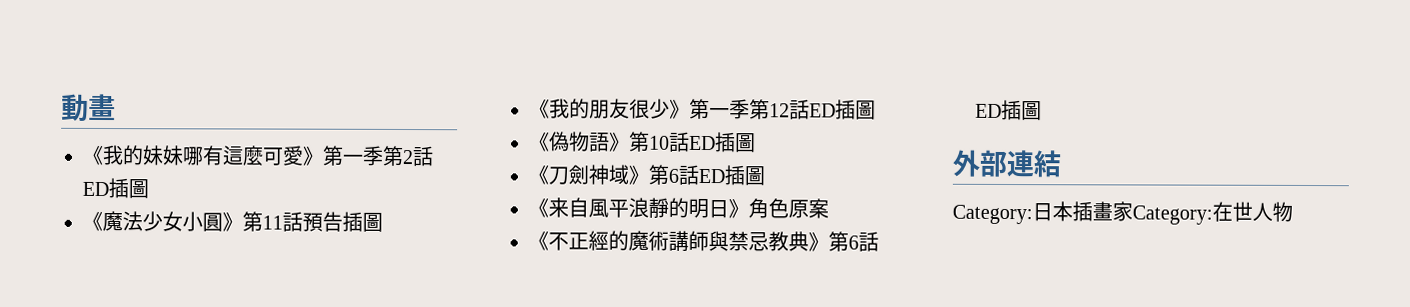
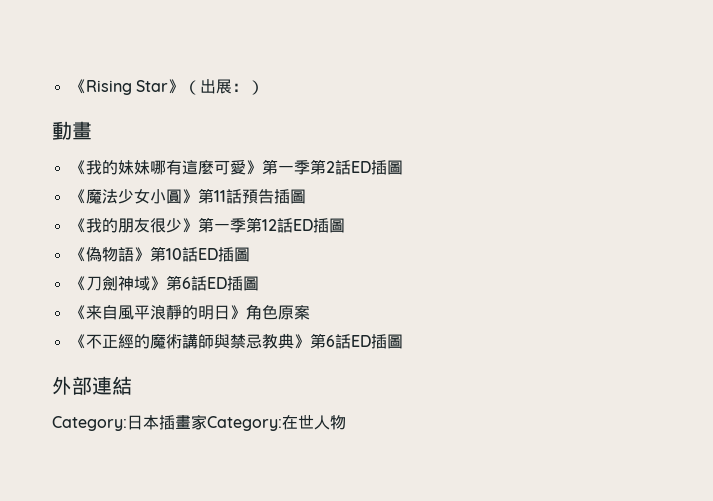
+ 《Rising Star》（出展：）

